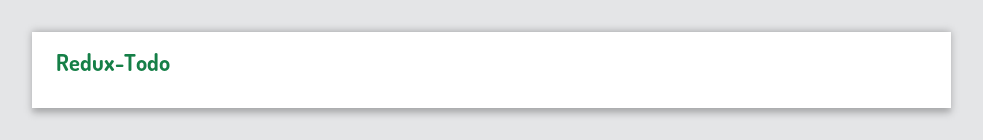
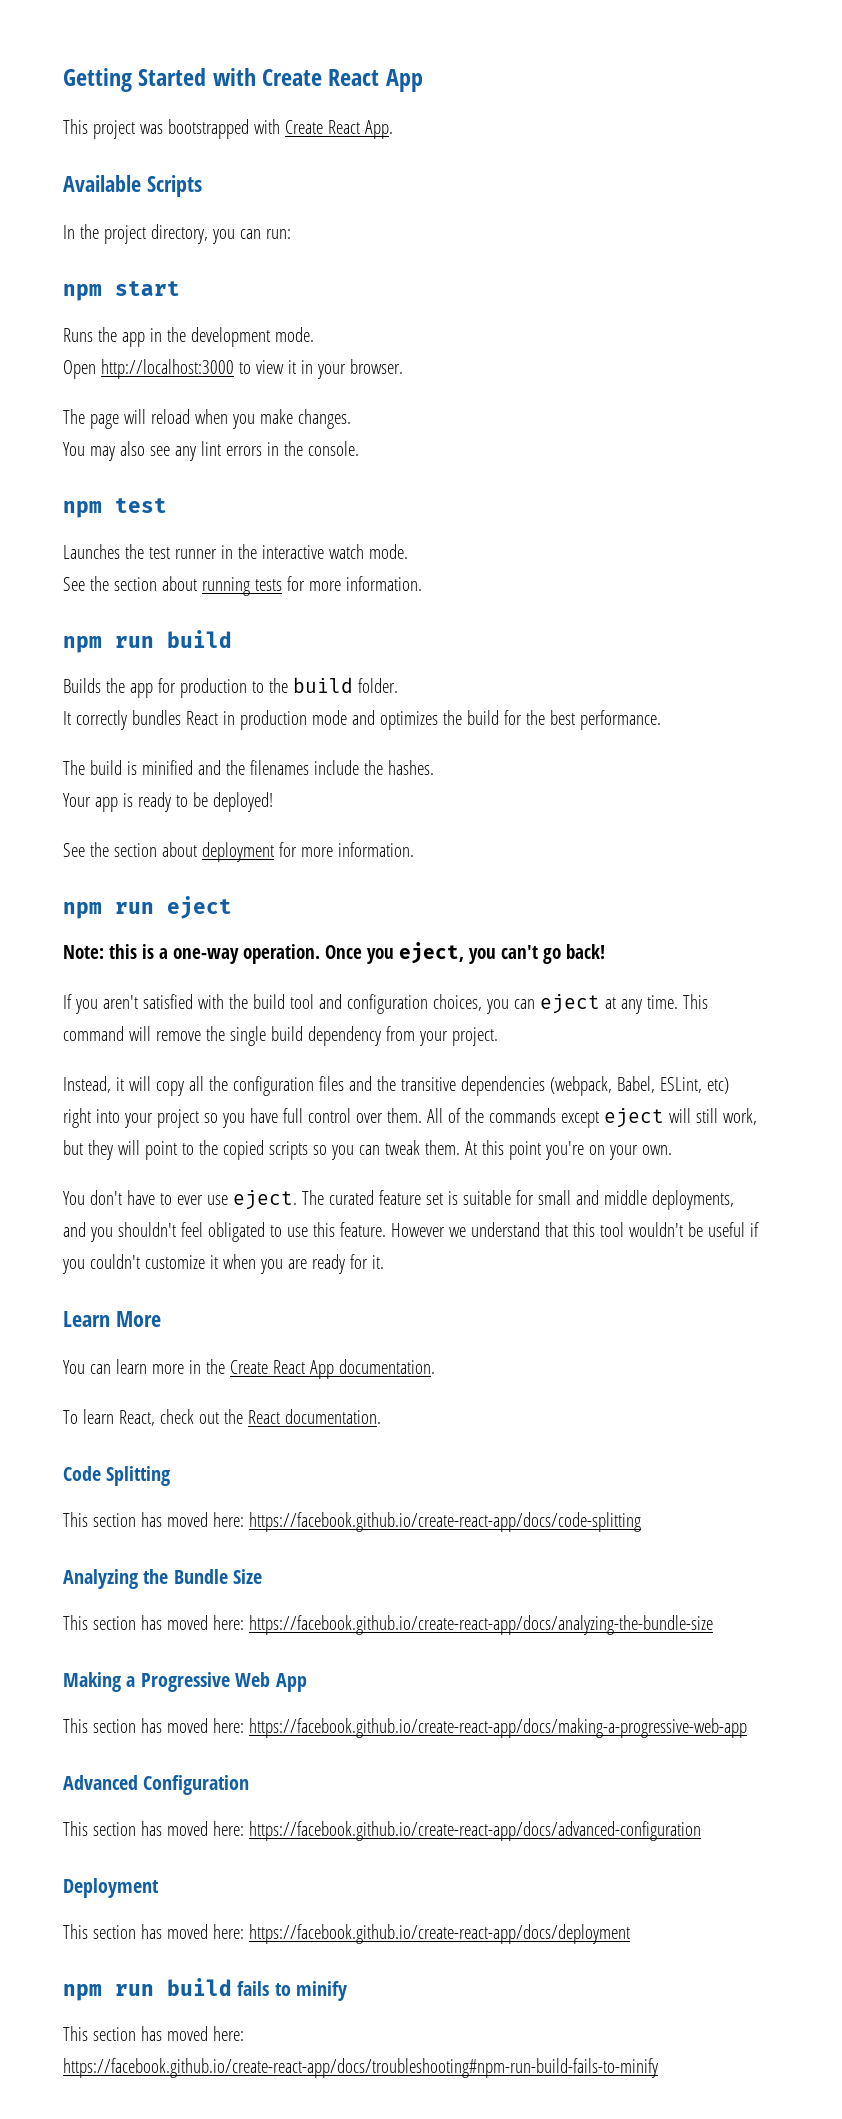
- Redux-Todo
+ Getting Started with Create React App
+ This project was bootstrapped with Create React App.
+ Available Scripts
+ In the project directory, you can run:
+ npm start
+ Runs the app in the development mode.
+ Open http://localhost:3000 to view it in your browser.
+ The page will reload when you make changes.
+ You may also see any lint errors in the console.
+ npm test
+ Launches the test runner in the interactive watch mode.
+ See the section about running tests for more information.
+ npm run build
+ Builds the app for production to the build folder.
+ It correctly bundles React in production mode and optimizes the build for the best performance.
+ The build is minified and the filenames include the hashes.
+ Your app is ready to be deployed!
+ See the section about deployment for more information.
+ npm run eject
+ Note: this is a one-way operation. Once you eject, you can't go back!
+ If you aren't satisfied with the build tool and configuration choices, you can eject at any time. This command will remove the single build dependency from your project.
+ Instead, it will copy all the configuration files and the transitive dependencies (webpack, Babel, ESLint, etc) right into your project so you have full control over them. All of the commands except eject will still work, but they will point to the copied scripts so you can tweak them. At this point you're on your own.
+ You don't have to ever use eject. The curated feature set is suitable for small and middle deployments, and you shouldn't feel obligated to use this feature. However we understand that this tool wouldn't be useful if you couldn't customize it when you are ready for it.
+ Learn More
+ You can learn more in the Create React App documentation.
+ To learn React, check out the React documentation.
+ Code Splitting
+ This section has moved here: https://facebook.github.io/create-react-app/docs/code-splitting
+ Analyzing the Bundle Size
+ This section has moved here: https://facebook.github.io/create-react-app/docs/analyzing-the-bundle-size
+ Making a Progressive Web App
+ This section has moved here: https://facebook.github.io/create-react-app/docs/making-a-progressive-web-app
+ Advanced Configuration
+ This section has moved here: https://facebook.github.io/create-react-app/docs/advanced-configuration
+ Deployment
+ This section has moved here: https://facebook.github.io/create-react-app/docs/deployment
+ npm run build fails to minify
+ This section has moved here: https://facebook.github.io/create-react-app/docs/troubleshooting#npm-run-build-fails-to-minify

